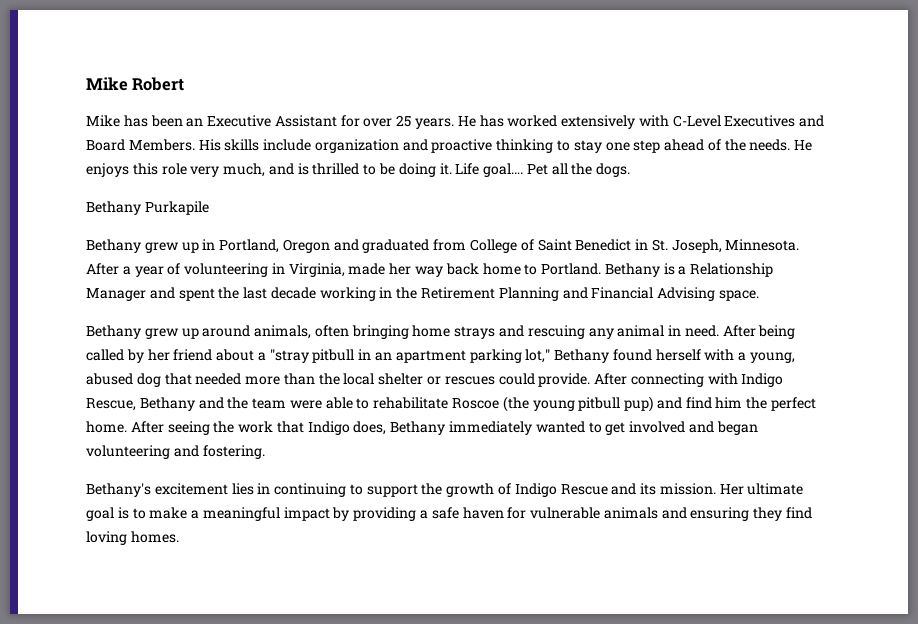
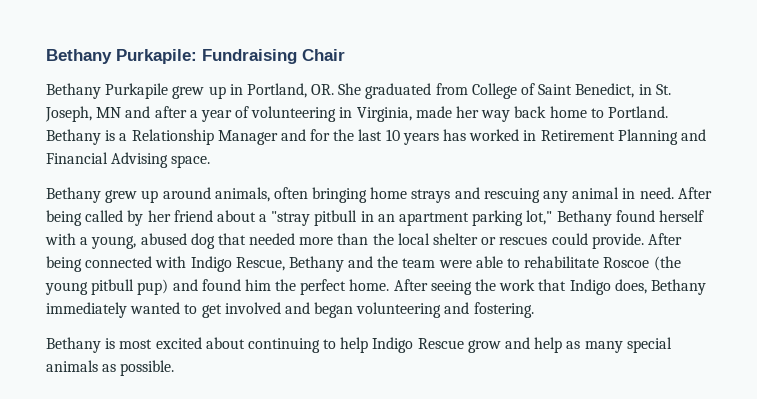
- Mike Robert
- Mike has been an Executive Assistant for over 25 years. He has worked extensively with C-Level Executives and Board Members. His skills include organization and proactive thinking to stay one step ahead of the needs. He enjoys this role very much, and is thrilled to be doing it. Life goal…. Pet all the dogs.
+ Bethany Purkapile: Fundraising Chair
- Bethany Purkapile
- Bethany grew up in Portland, Oregon and graduated from College of Saint Benedict in St. Joseph, Minnesota. After a year of volunteering in Virginia, made her way back home to Portland.
+ Bethany Purkapile grew up in Portland, OR. She graduated from College of Saint Benedict, in St. Joseph, MN and after a year of volunteering in Virginia, made her way back home to Portland.
- Bethany is a Relationship Manager and spent the last decade working in the Retirement Planning and Financial Advising space.
+ Bethany is a Relationship Manager and for the last 10 years has worked in Retirement Planning and Financial Advising space.
- After connecting with Indigo Rescue, Bethany and the team were able to rehabilitate Roscoe (the young pitbull pup) and find him the perfect home.
+ After being connected with Indigo Rescue, Bethany and the team were able to rehabilitate Roscoe (the young pitbull pup) and found him the perfect home.
- Bethany's excitement lies in continuing to support the growth of Indigo Rescue and its mission. Her ultimate goal is to make a meaningful impact by providing a safe haven for vulnerable animals and ensuring they find loving homes.
+ Bethany is most excited about continuing to help Indigo Rescue grow and help as many special animals as possible.

